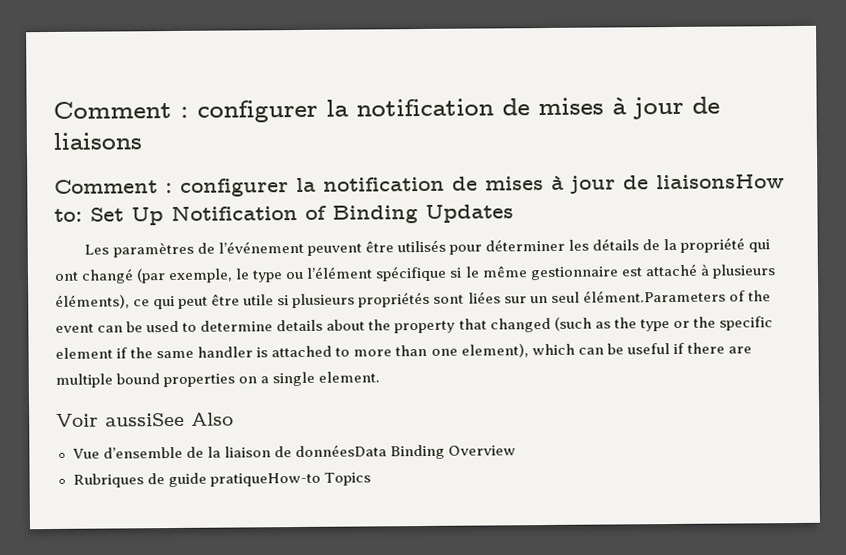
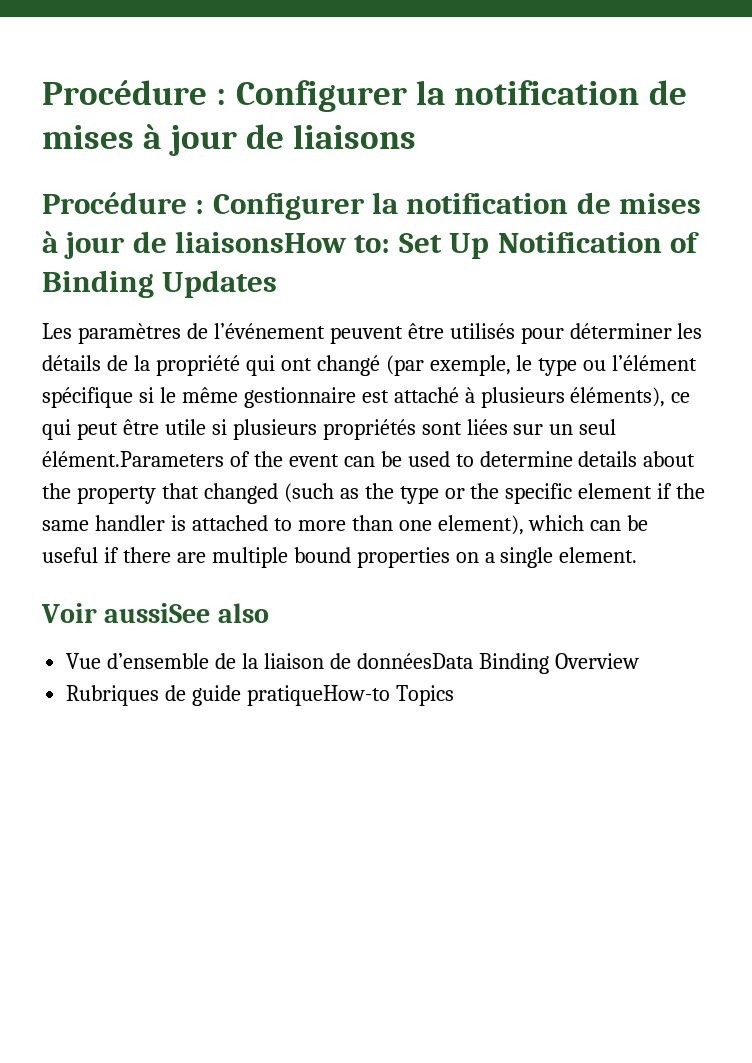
- Comment : configurer la notification de mises à jour de liaisons
+ Procédure : Configurer la notification de mises à jour de liaisons
- Comment : configurer la notification de mises à jour de liaisonsHow to: Set Up Notification of Binding Updates
+ Procédure : Configurer la notification de mises à jour de liaisonsHow to: Set Up Notification of Binding Updates
- Voir aussiSee Also
+ Voir aussiSee also

